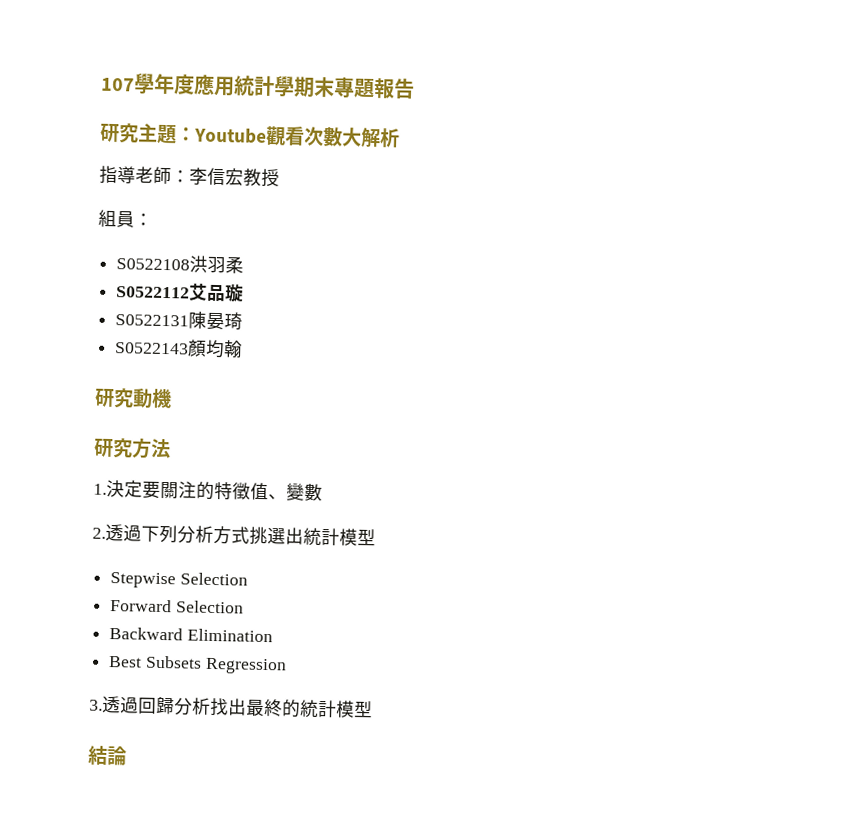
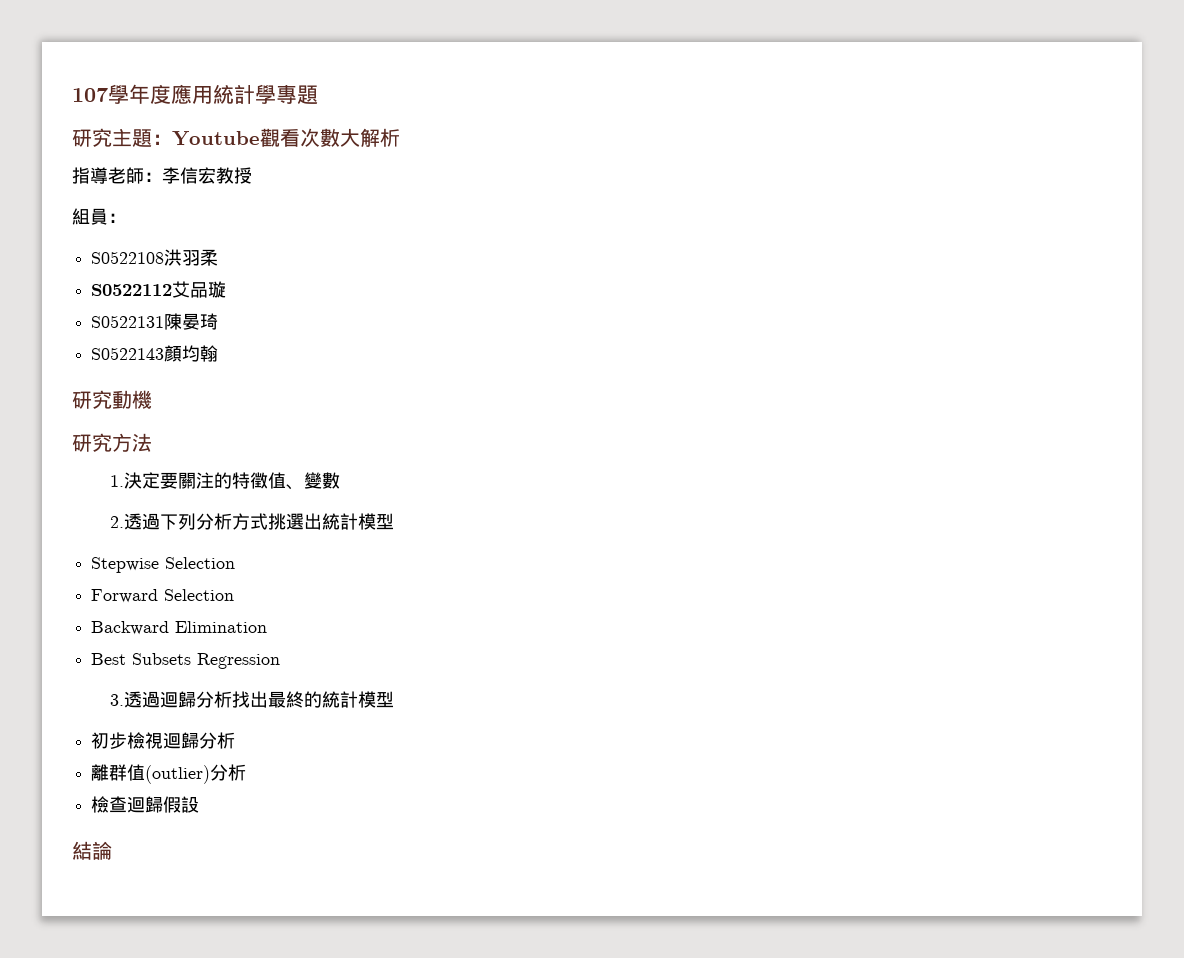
- 107學年度應用統計學期末專題報告
+ 107學年度應用統計學專題
- 3.透過回歸分析找出最終的統計模型
+ 3.透過迴歸分析找出最終的統計模型
+ 初步檢視迴歸分析
+ 離群值(outlier)分析
+ 檢查迴歸假設

